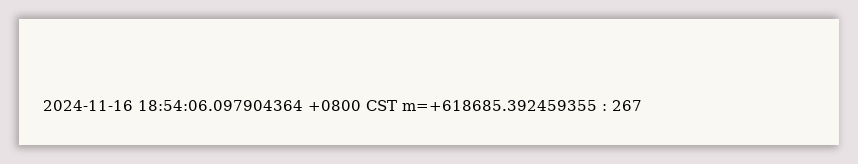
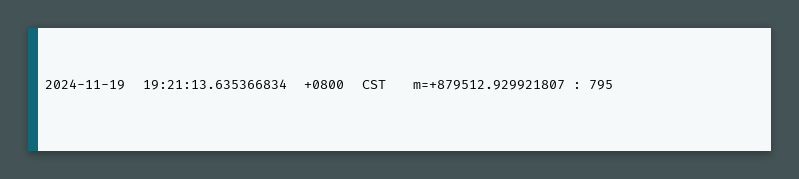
- 2024-11-16 18:54:06.097904364 +0800 CST m=+618685.392459355 : 267
+ 2024-11-19 19:21:13.635366834 +0800 CST m=+879512.929921807 : 795

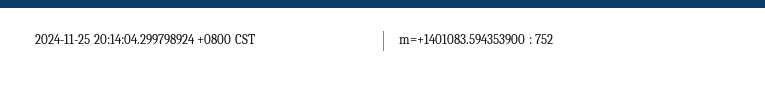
- 2024-11-19 19:21:13.635366834 +0800 CST m=+879512.929921807 : 795
+ 2024-11-25 20:14:04.299798924 +0800 CST m=+1401083.594353900 : 752

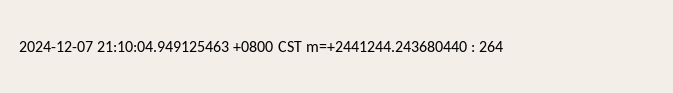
- 2024-11-25 20:14:04.299798924 +0800 CST m=+1401083.594353900 : 752
+ 2024-12-07 21:10:04.949125463 +0800 CST m=+2441244.243680440 : 264

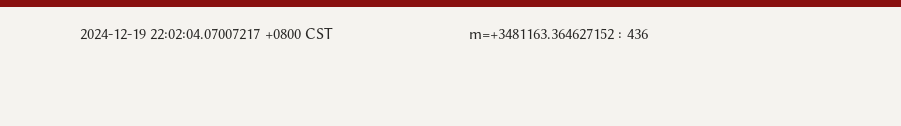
- 2024-12-07 21:10:04.949125463 +0800 CST m=+2441244.243680440 : 264
+ 2024-12-19 22:02:04.07007217 +0800 CST m=+3481163.364627152 : 436

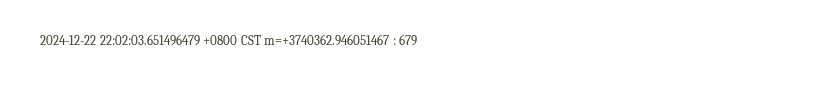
- 2024-12-19 22:02:04.07007217 +0800 CST m=+3481163.364627152 : 436
+ 2024-12-22 22:02:03.651496479 +0800 CST m=+3740362.946051467 : 679

